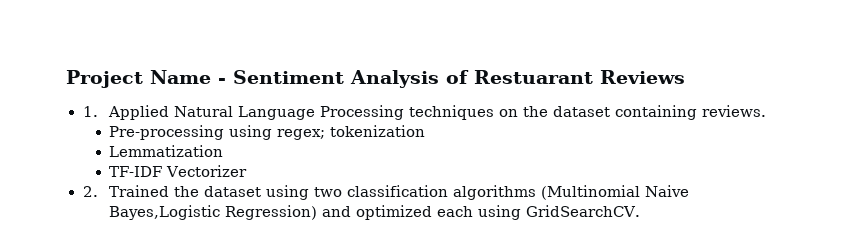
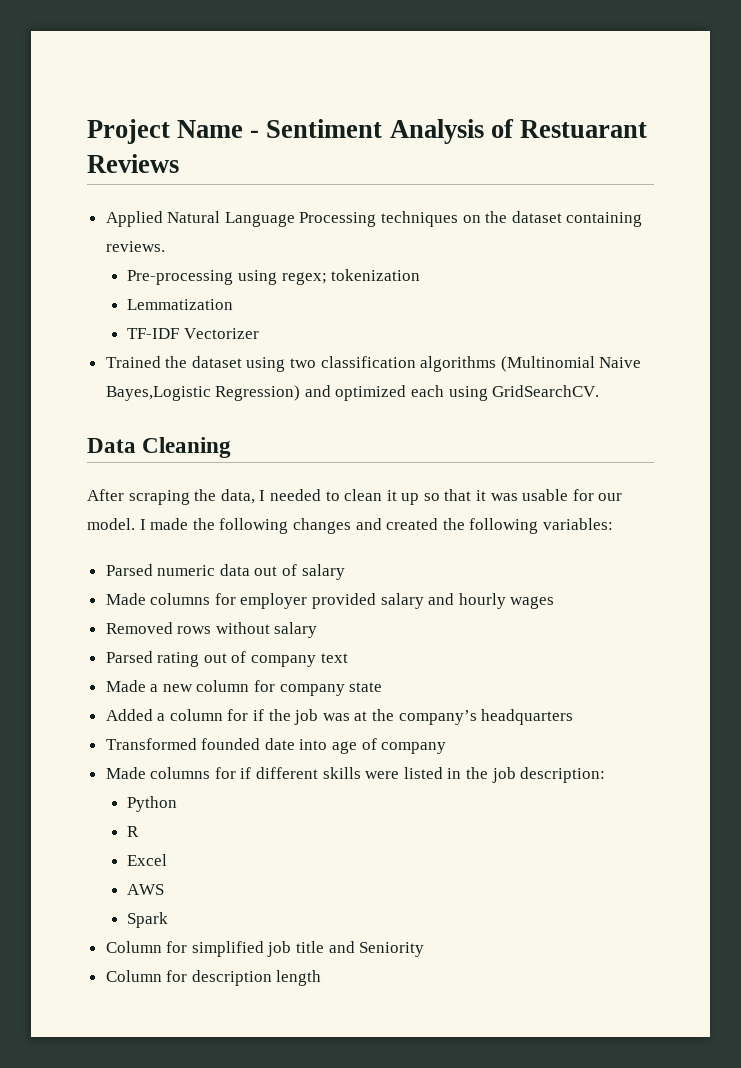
- 1. Applied Natural Language Processing techniques on the dataset containing reviews.
+ Applied Natural Language Processing techniques on the dataset containing reviews.
- 2. Trained the dataset using two classification algorithms (Multinomial Naive Bayes,Logistic Regression) and optimized each using GridSearchCV.
+ Trained the dataset using two classification algorithms (Multinomial Naive Bayes,Logistic Regression) and optimized each using GridSearchCV.
+ Data Cleaning
+ After scraping the data, I needed to clean it up so that it was usable for our model. I made the following changes and created the following variables:
+ Parsed numeric data out of salary
+ Made columns for employer provided salary and hourly wages
+ Removed rows without salary
+ Parsed rating out of company text
+ Made a new column for company state
+ Added a column for if the job was at the company’s headquarters
+ Transformed founded date into age of company
+ Made columns for if different skills were listed in the job description:
+ Python
+ R
+ Excel
+ AWS
+ Spark
+ Column for simplified job title and Seniority
+ Column for description length

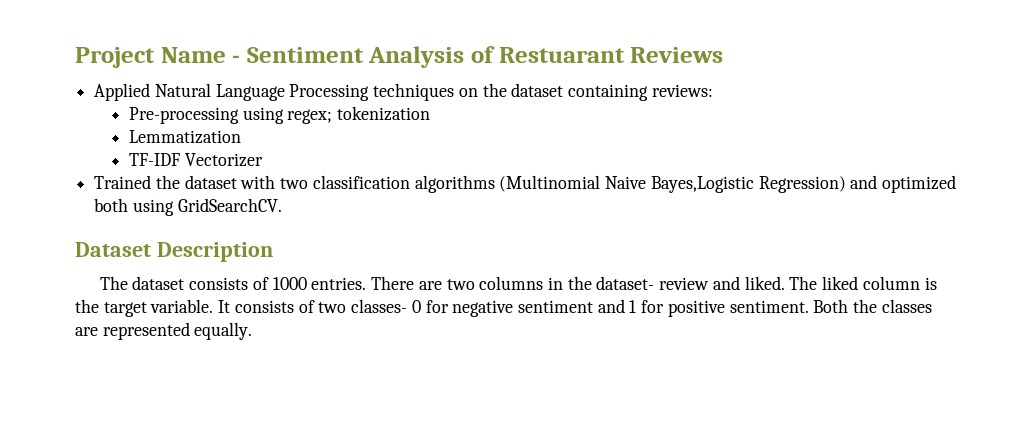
- Applied Natural Language Processing techniques on the dataset containing reviews.
+ Applied Natural Language Processing techniques on the dataset containing reviews:
- Trained the dataset using two classification algorithms (Multinomial Naive Bayes,Logistic Regression) and optimized each using GridSearchCV.
+ Trained the dataset with two classification algorithms (Multinomial Naive Bayes,Logistic Regression) and optimized both using GridSearchCV.
- Data Cleaning
- After scraping the data, I needed to clean it up so that it was usable for our model. I made the following changes and created the following variables:
- Parsed numeric data out of salary
- Made columns for employer provided salary and hourly wages
- Removed rows without salary
- Parsed rating out of company text
- Made a new column for company state
- Added a column for if the job was at the company’s headquarters
- Transformed founded date into age of company
- Made columns for if different skills were listed in the job description:
- Python
- R
- Excel
- AWS
- Spark
- Column for simplified job title and Seniority
- Column for description length
+ Dataset Description
+ The dataset consists of 1000 entries. There are two columns in the dataset- review and liked. The liked column is the target variable. It consists of two classes- 0 for negative sentiment and 1 for positive sentiment. Both the classes are represented equally.

